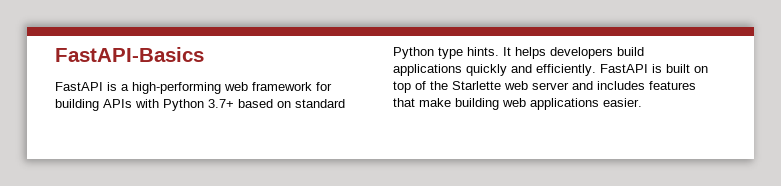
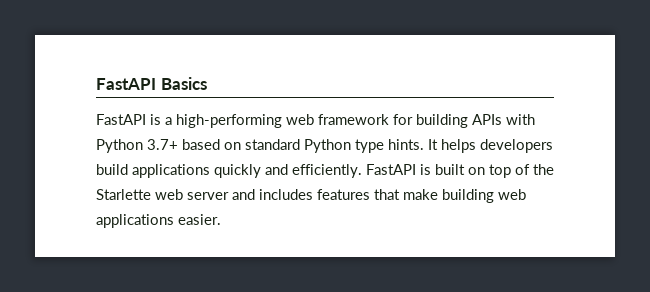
- FastAPI-Basics
+ FastAPI Basics

